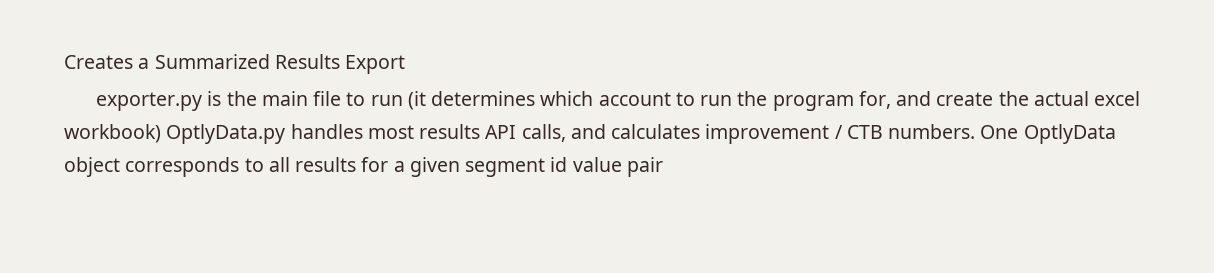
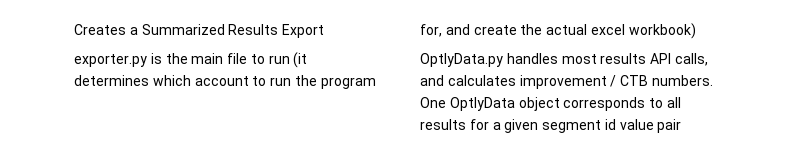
- exporter.py is the main file to run (it determines which account to run the program for, and create the actual excel workbook) OptlyData.py handles most results API calls, and calculates improvement / CTB numbers.
+ exporter.py is the main file to run (it determines which account to run the program for, and create the actual excel workbook)
+ OptlyData.py handles most results API calls, and calculates improvement / CTB numbers.

